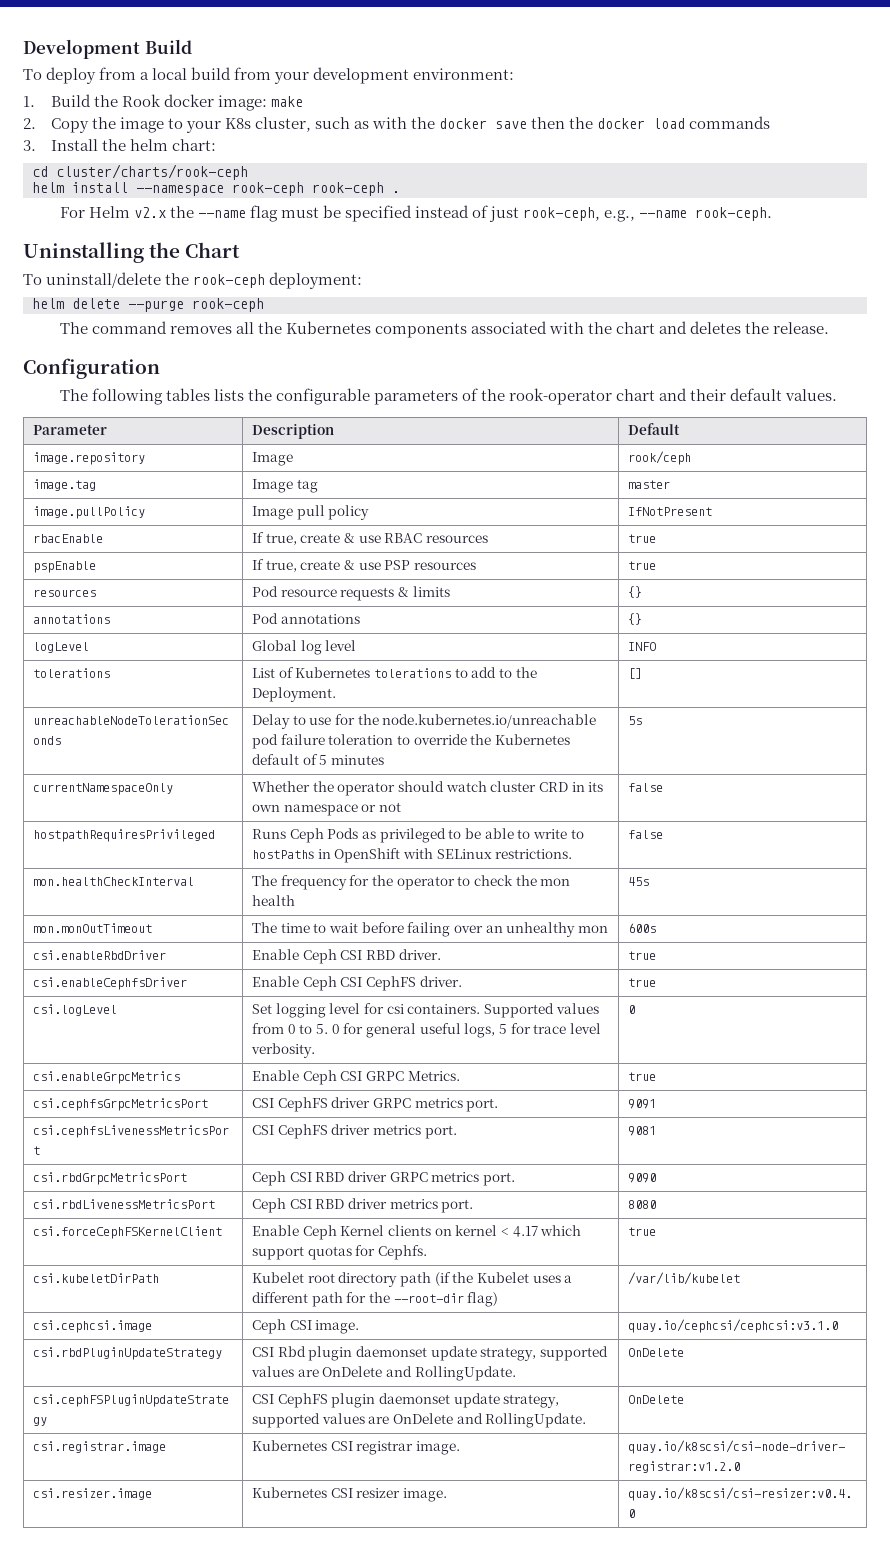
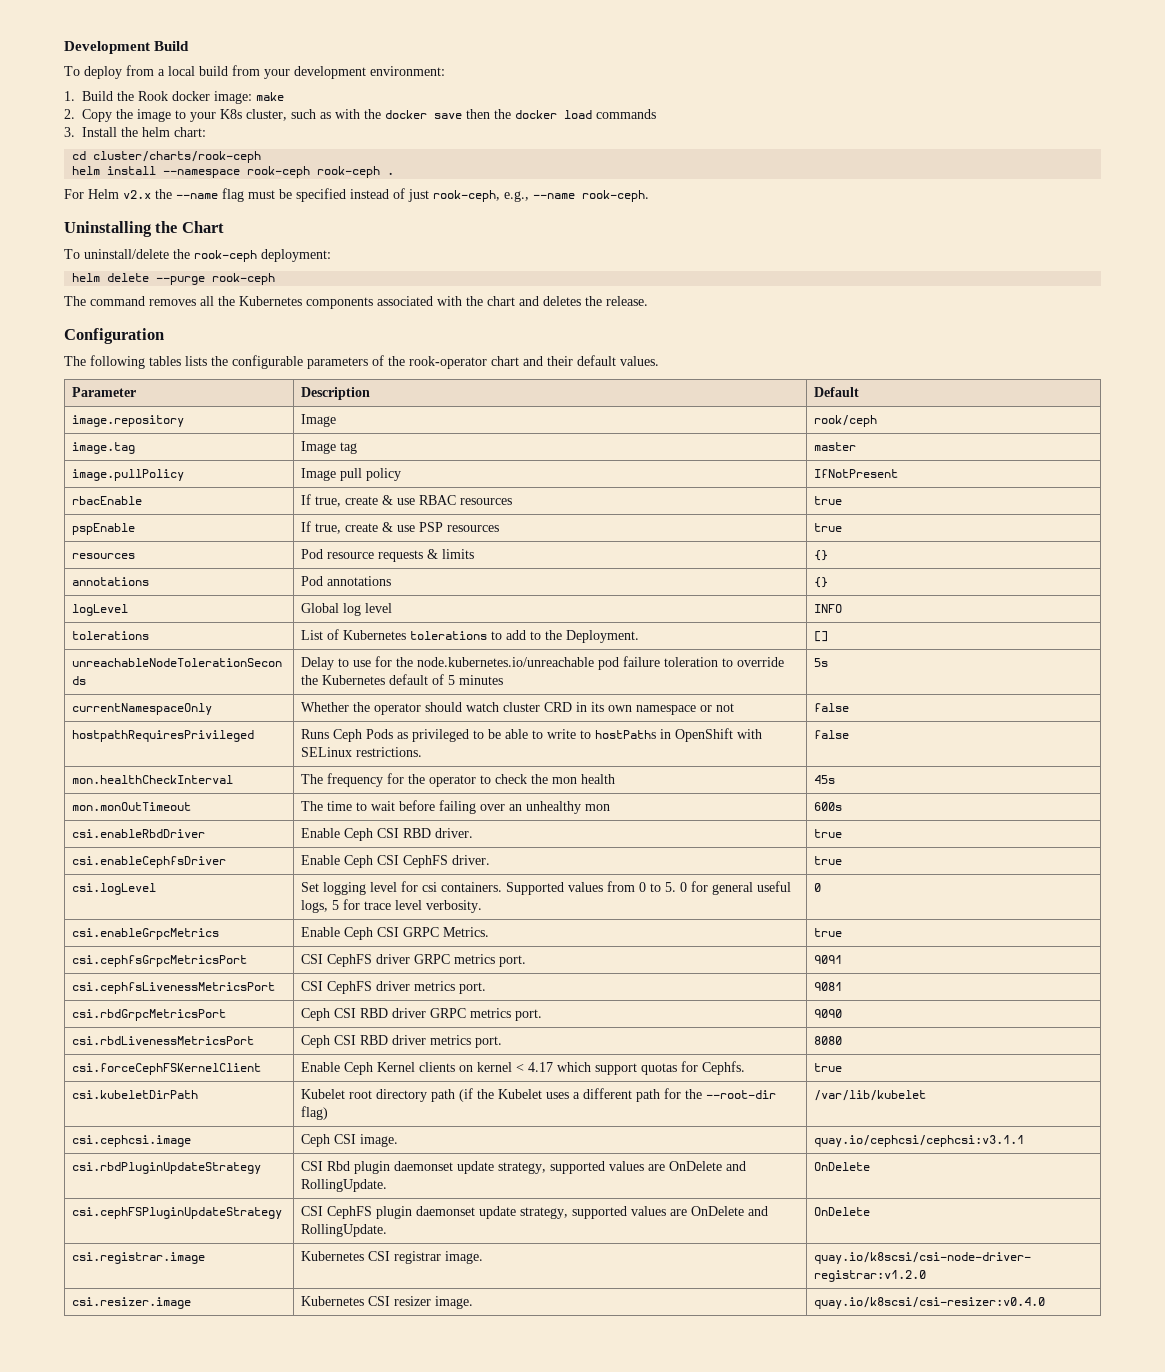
- csi.cephcsi.image | Ceph CSI image. | quay.io/cephcsi/cephcsi:v3.1.0
+ csi.cephcsi.image | Ceph CSI image. | quay.io/cephcsi/cephcsi:v3.1.1

